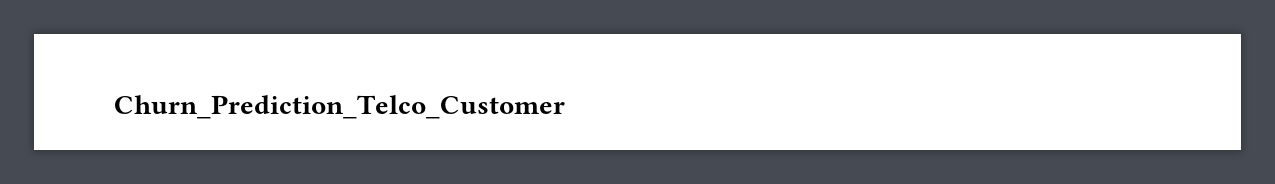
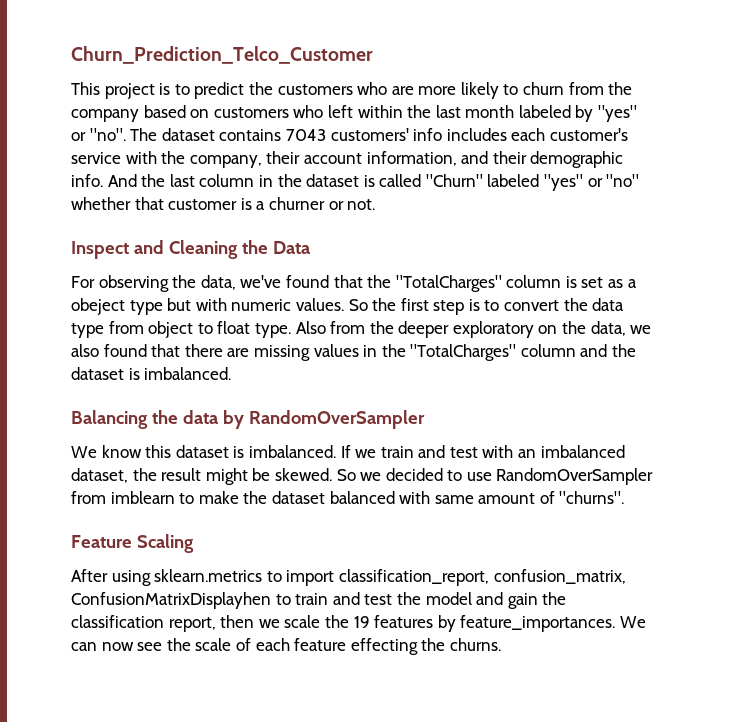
+ This project is to predict the customers who are more likely to churn from the company based on customers who left within the last month labeled by "yes" or "no". The dataset contains 7043 customers' info includes each customer's service with the company, their account information, and their demographic info. And the last column in the dataset is called "Churn" labeled "yes" or "no" whether that customer is a churner or not.
+ Inspect and Cleaning the Data
+ For observing the data, we've found that the "TotalCharges" column is set as a obeject type but with numeric values. So the first step is to convert the data type from object to float type. Also from the deeper exploratory on the data, we also found that there are missing values in the "TotalCharges" column and the dataset is imbalanced.
+ Balancing the data by RandomOverSampler
+ We know this dataset is imbalanced. If we train and test with an imbalanced dataset, the result might be skewed. So we decided to use RandomOverSampler from imblearn to make the dataset balanced with same amount of "churns".
+ Feature Scaling
+ After using sklearn.metrics to import classification_report, confusion_matrix, ConfusionMatrixDisplayhen to train and test the model and gain the classification report, then we scale the 19 features by feature_importances. We can now see the scale of each feature effecting the churns.

